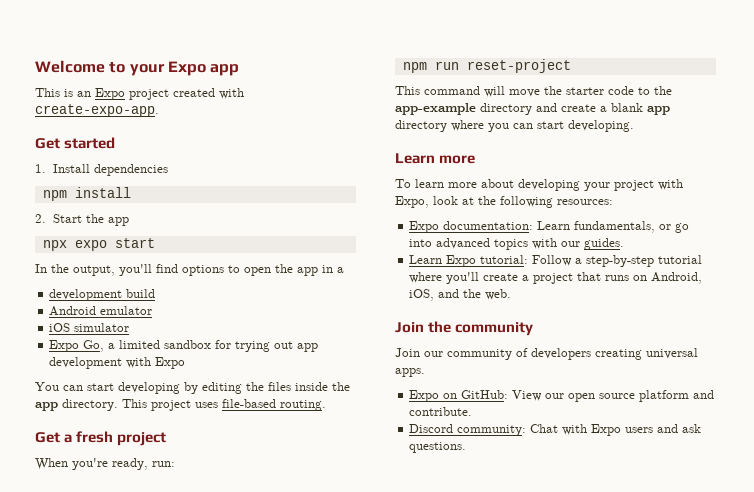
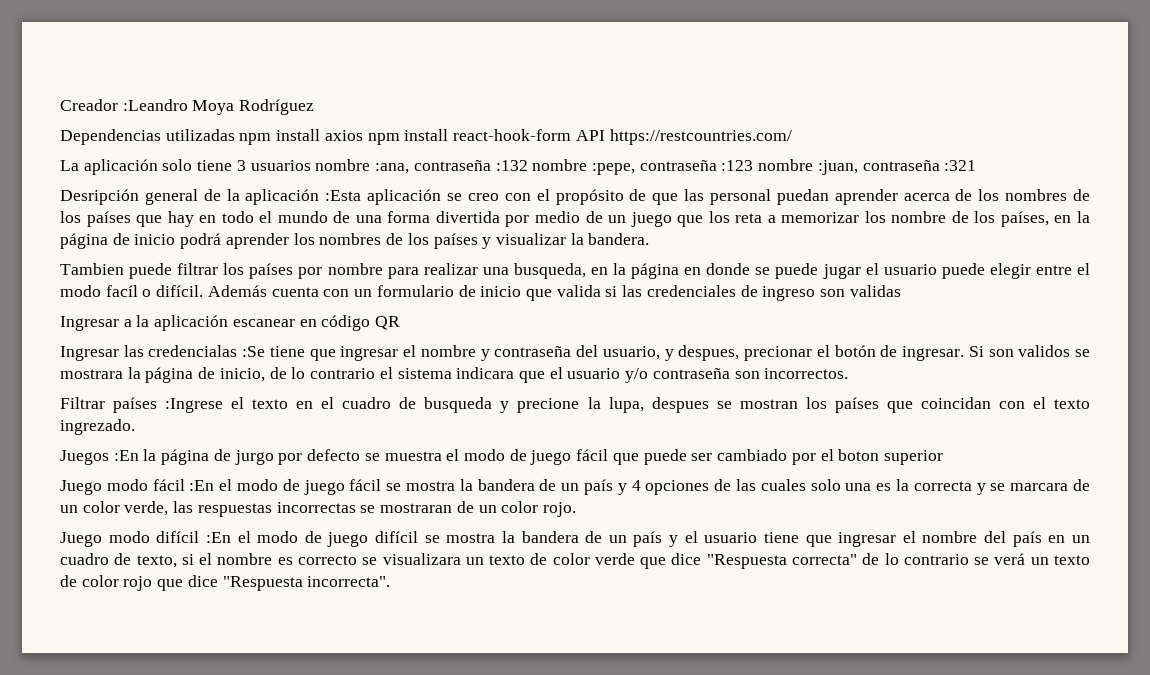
- Welcome to your Expo app
- This is an Expo project created with create-expo-app.
- Get started
- 1. Install dependencies
- npm install
- 2. Start the app
- npx expo start
- In the output, you'll find options to open the app in a
- development build
- Android emulator
- iOS simulator
- Expo Go, a limited sandbox for trying out app development with Expo
- You can start developing by editing the files inside the app directory. This project uses file-based routing.
- Get a fresh project
- When you're ready, run:
- npm run reset-project
- This command will move the starter code to the app-example directory and create a blank app directory where you can start developing.
- Learn more
- To learn more about developing your project with Expo, look at the following resources:
- Expo documentation: Learn fundamentals, or go into advanced topics with our guides.
- Learn Expo tutorial: Follow a step-by-step tutorial where you'll create a project that runs on Android, iOS, and the web.
- Join the community
- Join our community of developers creating universal apps.
- Expo on GitHub: View our open source platform and contribute.
- Discord community: Chat with Expo users and ask questions.
+ Creador :Leandro Moya Rodríguez
+ Dependencias utilizadas npm install axios npm install react-hook-form API https://restcountries.com/
+ La aplicación solo tiene 3 usuarios nombre :ana, contraseña :132 nombre :pepe, contraseña :123 nombre :juan, contraseña :321
+ Desripción general de la aplicación :Esta aplicación se creo con el propósito de que las personal puedan aprender acerca de los nombres de los países que hay en todo el mundo de una forma divertida por medio de un juego que los reta a memorizar los nombre de los países, en la página de inicio podrá aprender los nombres de los países y visualizar la bandera.
+ Tambien puede filtrar los países por nombre para realizar una busqueda, en la página en donde se puede jugar el usuario puede elegir entre el modo facíl o difícil. Además cuenta con un formulario de inicio que valida si las credenciales de ingreso son validas
+ Ingresar a la aplicación escanear en código QR
+ Ingresar las credencialas :Se tiene que ingresar el nombre y contraseña del usuario, y despues, precionar el botón de ingresar. Si son validos se mostrara la página de inicio, de lo contrario el sistema indicara que el usuario y/o contraseña son incorrectos.
+ Filtrar países :Ingrese el texto en el cuadro de busqueda y precione la lupa, despues se mostran los países que coincidan con el texto ingrezado.
+ Juegos :En la página de jurgo por defecto se muestra el modo de juego fácil que puede ser cambiado por el boton superior
+ Juego modo fácil :En el modo de juego fácil se mostra la bandera de un país y 4 opciones de las cuales solo una es la correcta y se marcara de un color verde, las respuestas incorrectas se mostraran de un color rojo.
+ Juego modo difícil :En el modo de juego difícil se mostra la bandera de un país y el usuario tiene que ingresar el nombre del país en un cuadro de texto, si el nombre es correcto se visualizara un texto de color verde que dice "Respuesta correcta" de lo contrario se verá un texto de color rojo que dice "Respuesta incorrecta".

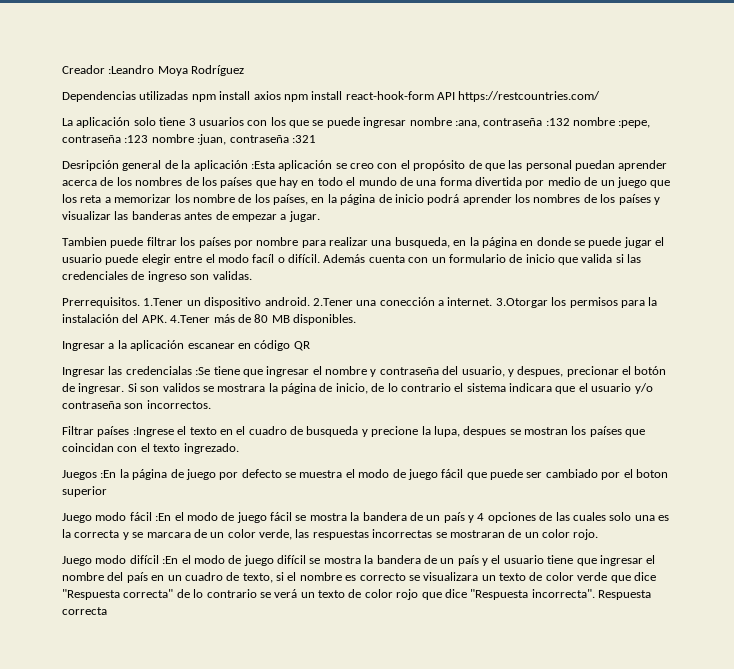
- La aplicación solo tiene 3 usuarios nombre :ana, contraseña :132 nombre :pepe, contraseña :123 nombre :juan, contraseña :321
+ La aplicación solo tiene 3 usuarios con los que se puede ingresar nombre :ana, contraseña :132 nombre :pepe, contraseña :123 nombre :juan, contraseña :321
- Desripción general de la aplicación :Esta aplicación se creo con el propósito de que las personal puedan aprender acerca de los nombres de los países que hay en todo el mundo de una forma divertida por medio de un juego que los reta a memorizar los nombre de los países, en la página de inicio podrá aprender los nombres de los países y visualizar la bandera.
+ Desripción general de la aplicación :Esta aplicación se creo con el propósito de que las personal puedan aprender acerca de los nombres de los países que hay en todo el mundo de una forma divertida por medio de un juego que los reta a memorizar los nombre de los países, en la página de inicio podrá aprender los nombres de los países y visualizar las banderas antes de empezar a jugar.
- Además cuenta con un formulario de inicio que valida si las credenciales de ingreso son validas
+ Además cuenta con un formulario de inicio que valida si las credenciales de ingreso son validas.
+ Prerrequisitos. 1.Tener un dispositivo android. 2.Tener una conección a internet. 3.Otorgar los permisos para la instalación del APK. 4.Tener más de 80 MB disponibles.
- Juegos :En la página de jurgo por defecto se muestra el modo de juego fácil que puede ser cambiado por el boton superior
+ Juegos :En la página de juego por defecto se muestra el modo de juego fácil que puede ser cambiado por el boton superior
+ Respuesta correcta

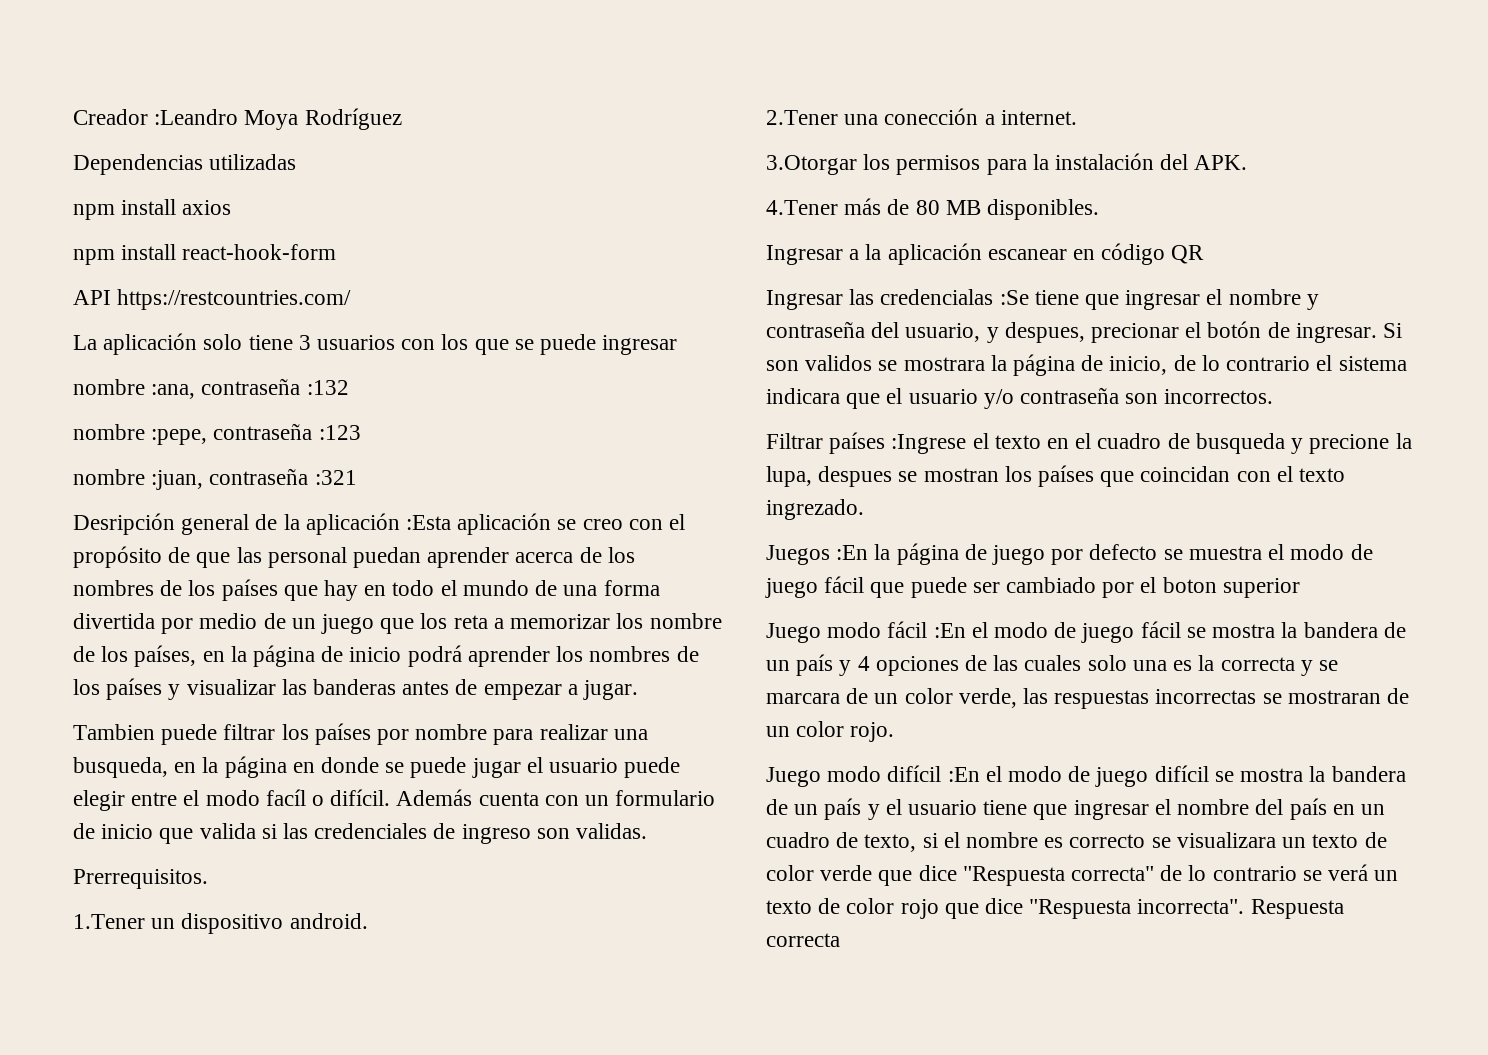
- Dependencias utilizadas npm install axios npm install react-hook-form API https://restcountries.com/
+ Dependencias utilizadas
+ npm install axios
+ npm install react-hook-form
+ API https://restcountries.com/
- La aplicación solo tiene 3 usuarios con los que se puede ingresar nombre :ana, contraseña :132 nombre :pepe, contraseña :123 nombre :juan, contraseña :321
+ La aplicación solo tiene 3 usuarios con los que se puede ingresar
+ nombre :ana, contraseña :132
+ nombre :pepe, contraseña :123
+ nombre :juan, contraseña :321
- Prerrequisitos. 1.Tener un dispositivo android. 2.Tener una conección a internet. 3.Otorgar los permisos para la instalación del APK. 4.Tener más de 80 MB disponibles.
+ Prerrequisitos.
+ 1.Tener un dispositivo android.
+ 2.Tener una conección a internet.
+ 3.Otorgar los permisos para la instalación del APK.
+ 4.Tener más de 80 MB disponibles.

